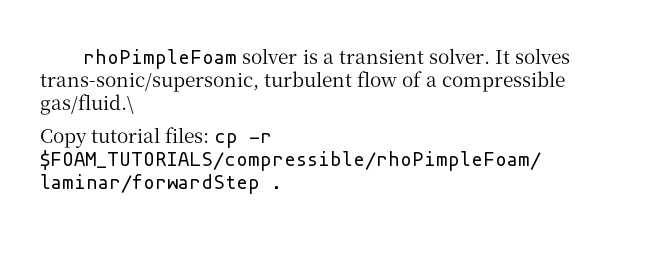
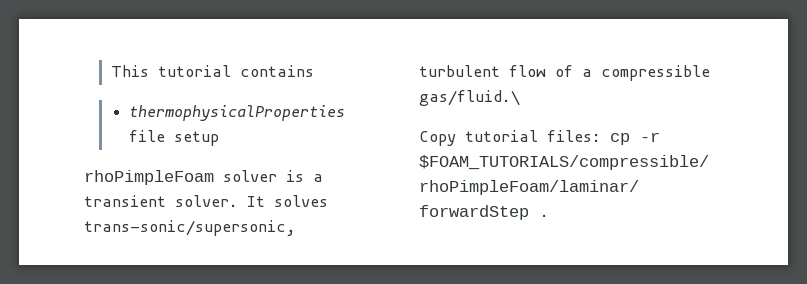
+ This tutorial contains
+ thermophysicalProperties file setup

